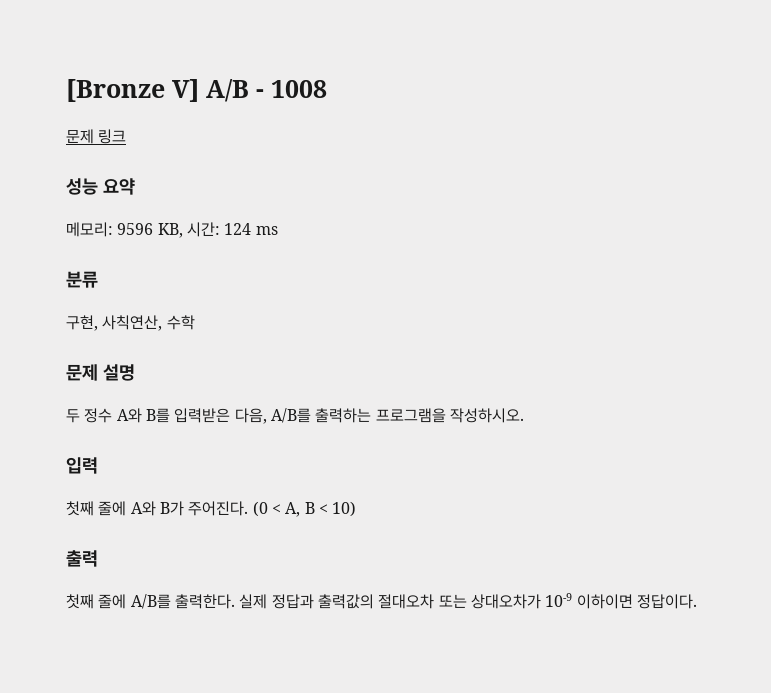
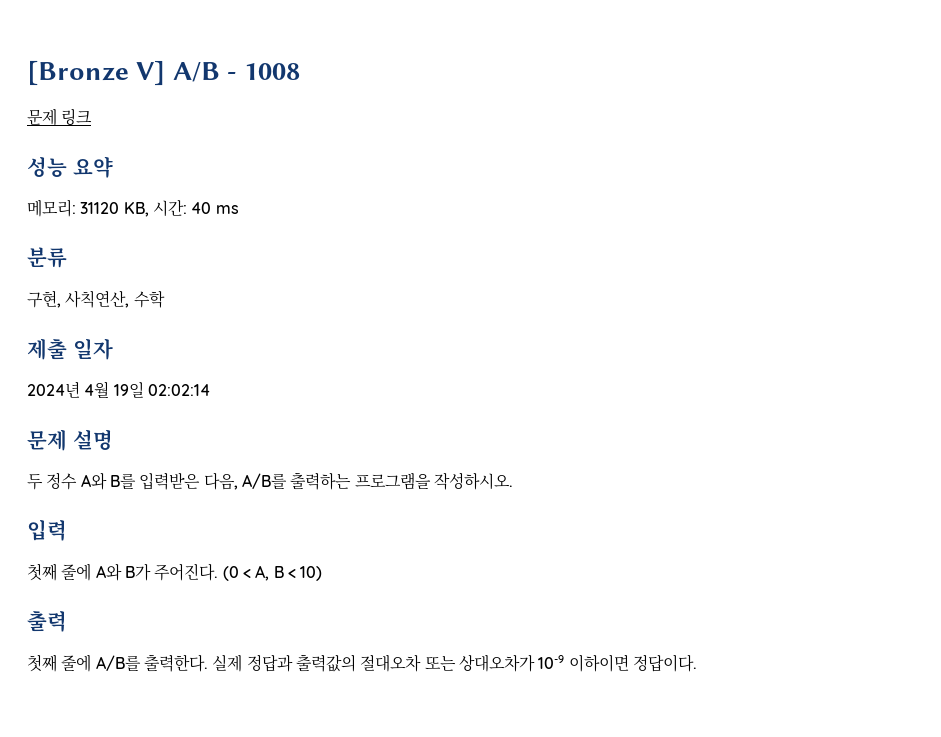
- 메모리: 9596 KB, 시간: 124 ms
+ 메모리: 31120 KB, 시간: 40 ms
+ 제출 일자
+ 2024년 4월 19일 02:02:14

